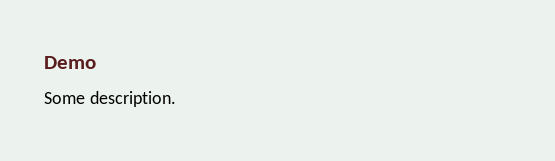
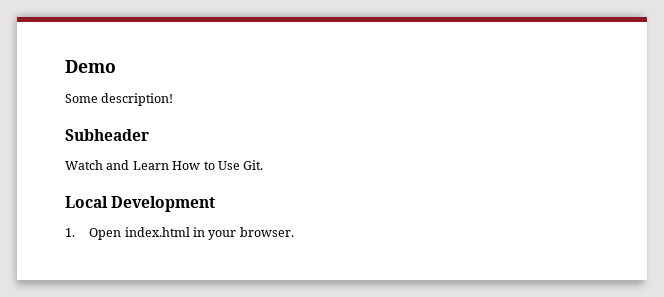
- Some description.
+ Some description!
+ Subheader
+ Watch and Learn How to Use Git.
+ Local Development
+ 1. Open index.html in your browser.

